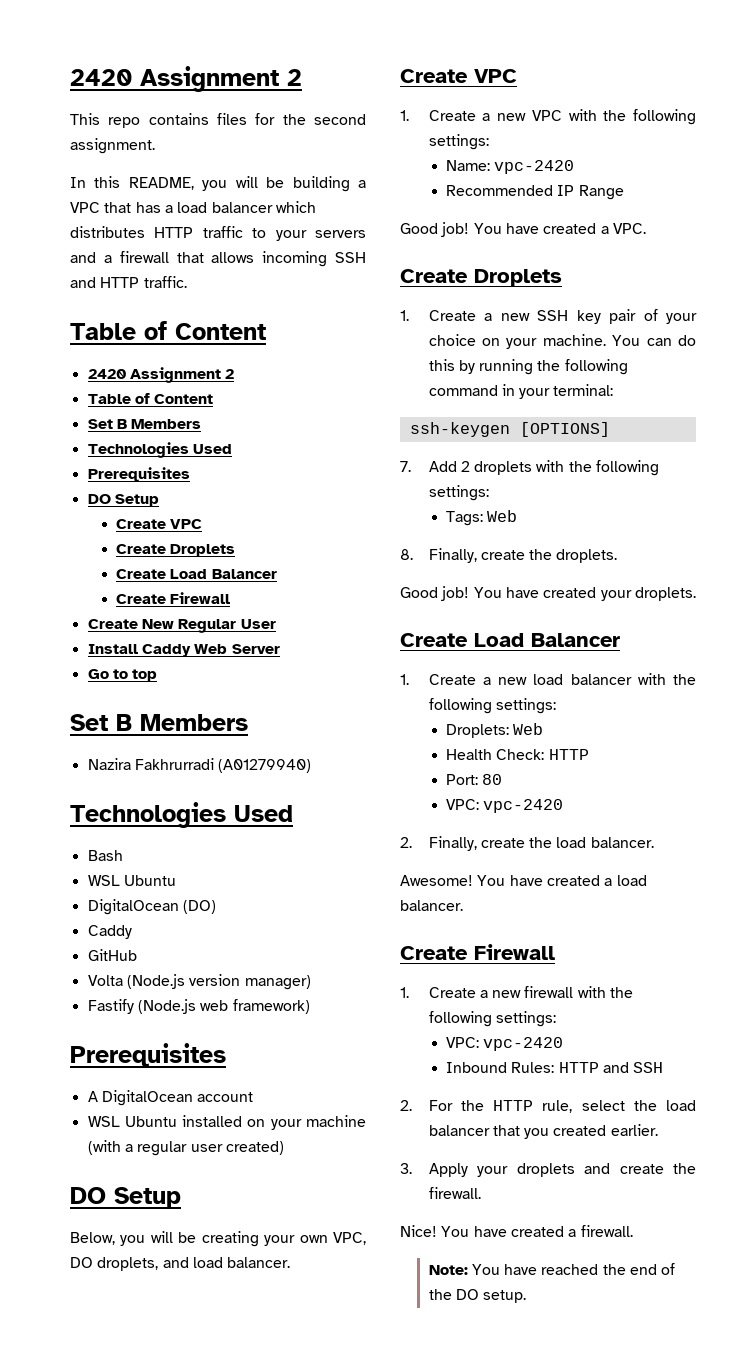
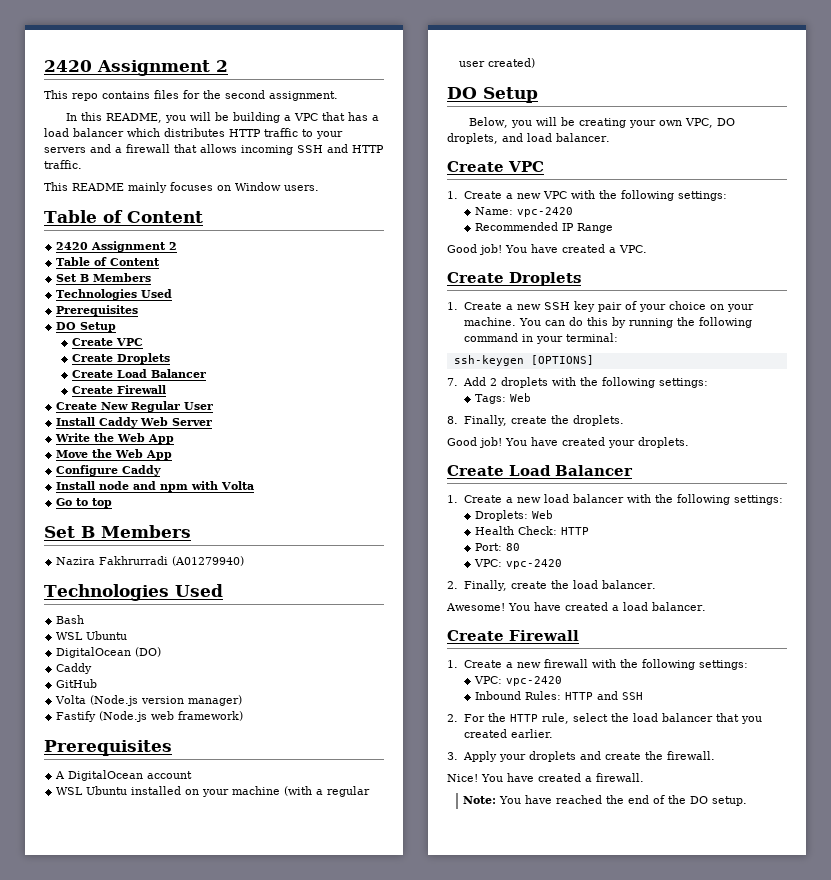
+ This README mainly focuses on Window users.
+ Write the Web App
+ Move the Web App
+ Configure Caddy
+ Install node and npm with Volta

